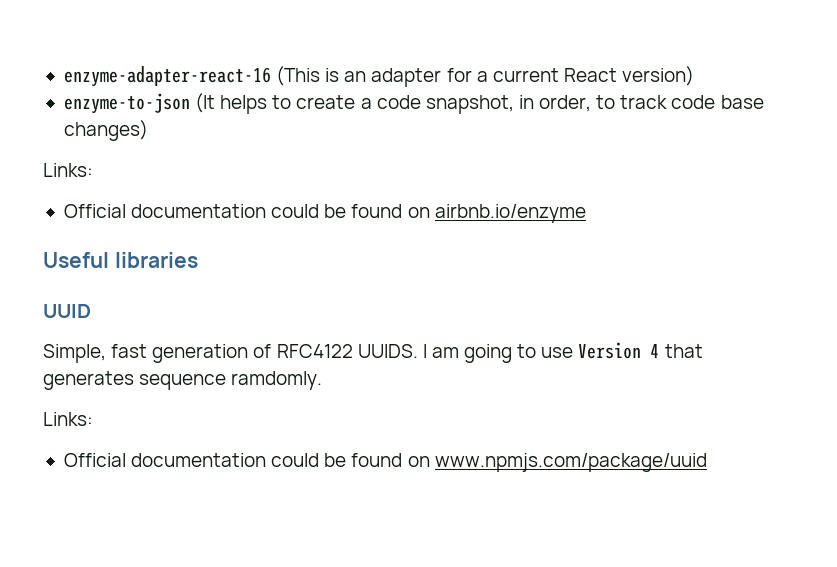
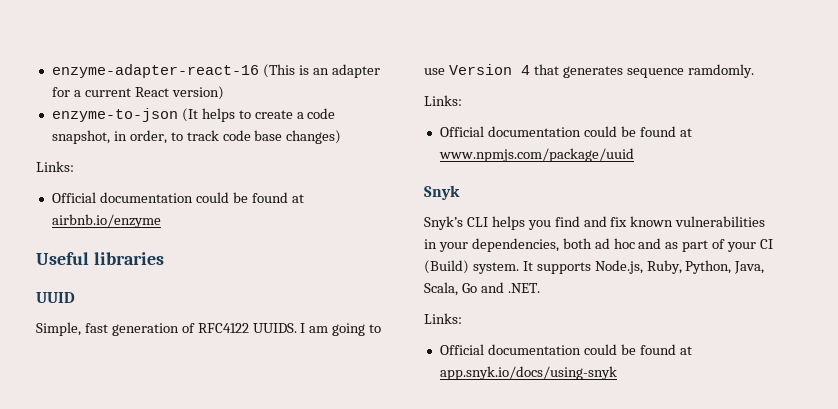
- Official documentation could be found on airbnb.io/enzyme
+ Official documentation could be found at airbnb.io/enzyme
- Official documentation could be found on www.npmjs.com/package/uuid
+ Official documentation could be found at www.npmjs.com/package/uuid
+ Snyk
+ Snyk’s CLI helps you find and fix known vulnerabilities in your dependencies, both ad hoc and as part of your CI (Build) system. It supports Node.js, Ruby, Python, Java, Scala, Go and .NET.
+ Links:
+ Official documentation could be found at app.snyk.io/docs/using-snyk

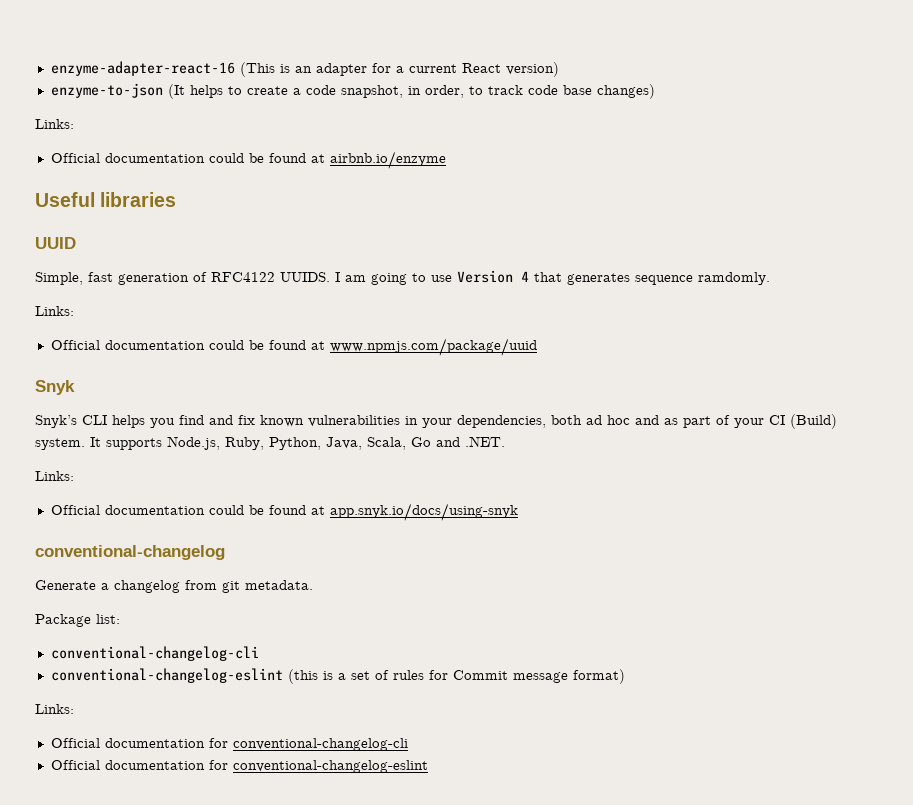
+ conventional-changelog
+ Generate a changelog from git metadata.
+ Package list:
+ conventional-changelog-cli
+ conventional-changelog-eslint (this is a set of rules for Commit message format)
+ Links:
+ Official documentation for conventional-changelog-cli
+ Official documentation for conventional-changelog-eslint

